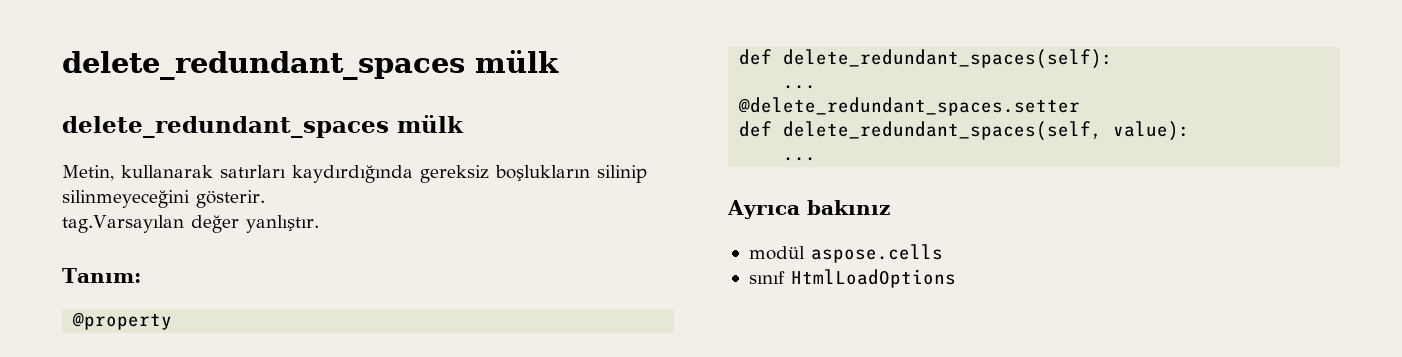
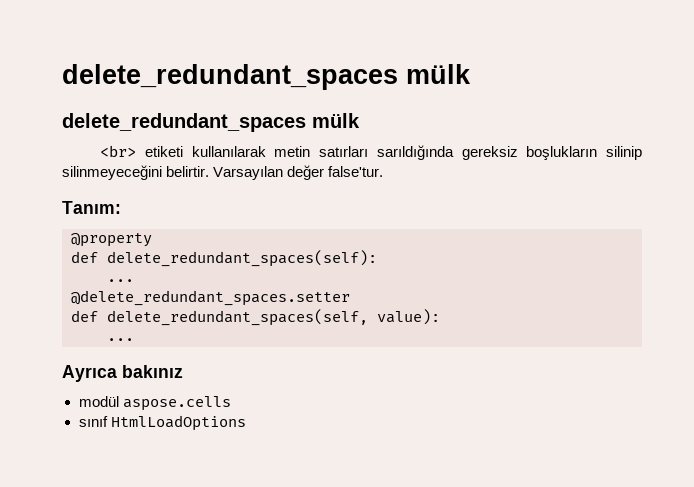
- Metin, kullanarak satırları kaydırdığında gereksiz boşlukların silinip silinmeyeceğini gösterir.
- tag.Varsayılan değer yanlıştır.
+ <br> etiketi kullanılarak metin satırları sarıldığında gereksiz boşlukların silinip silinmeyeceğini belirtir. Varsayılan değer false'tur.

